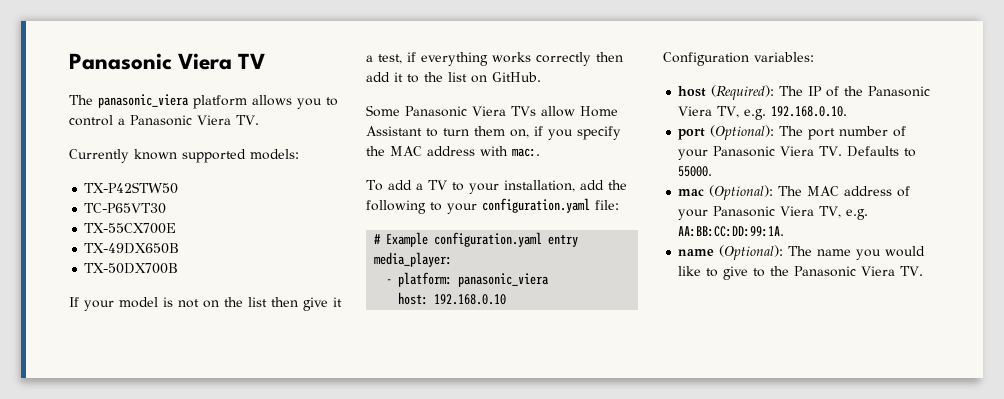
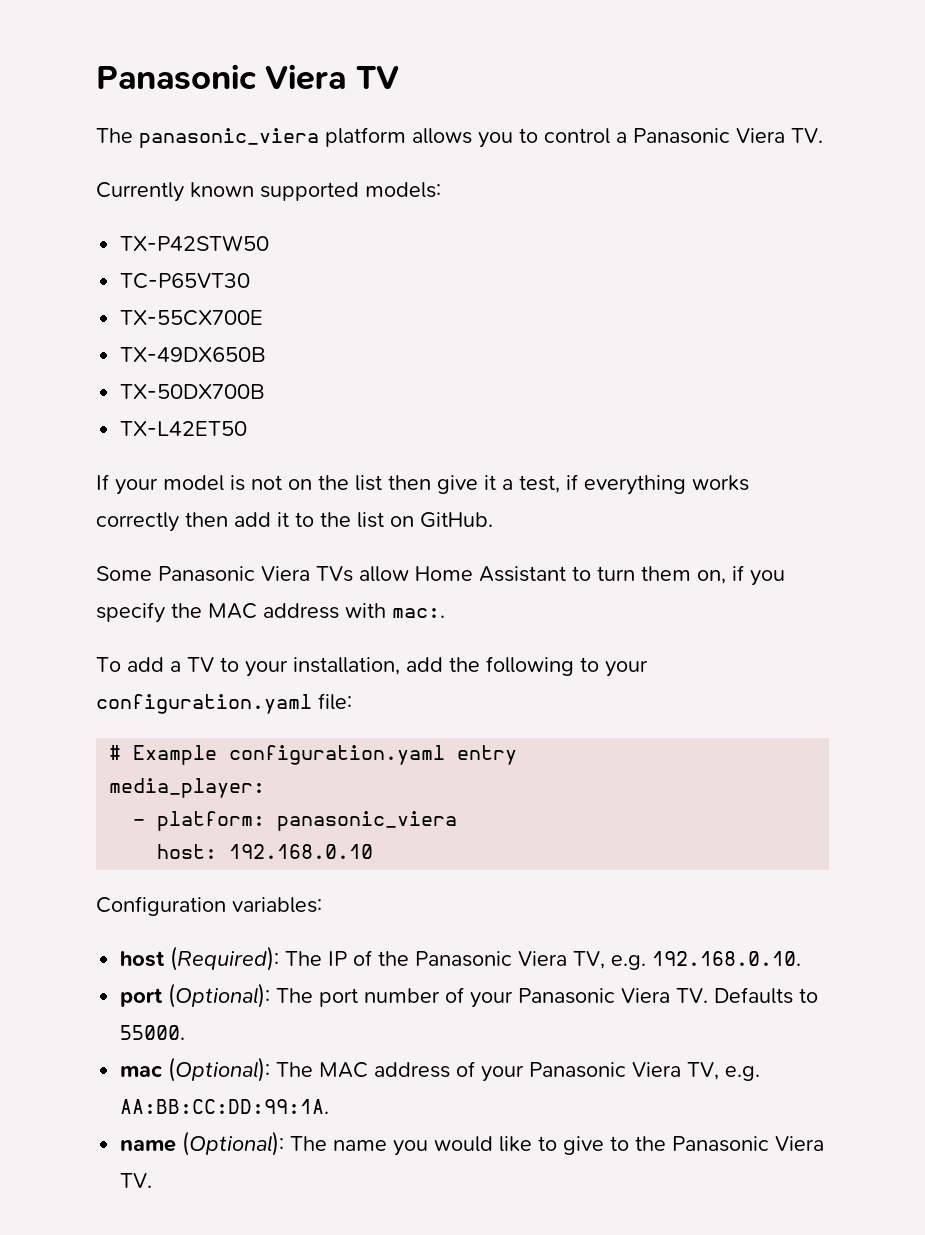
+ TX-L42ET50

